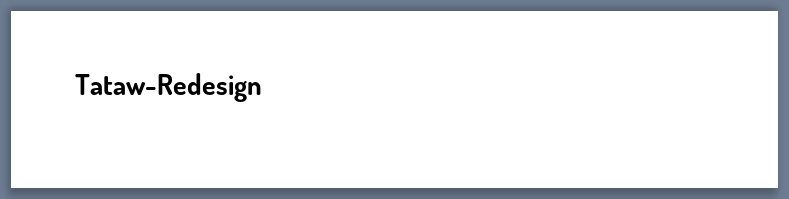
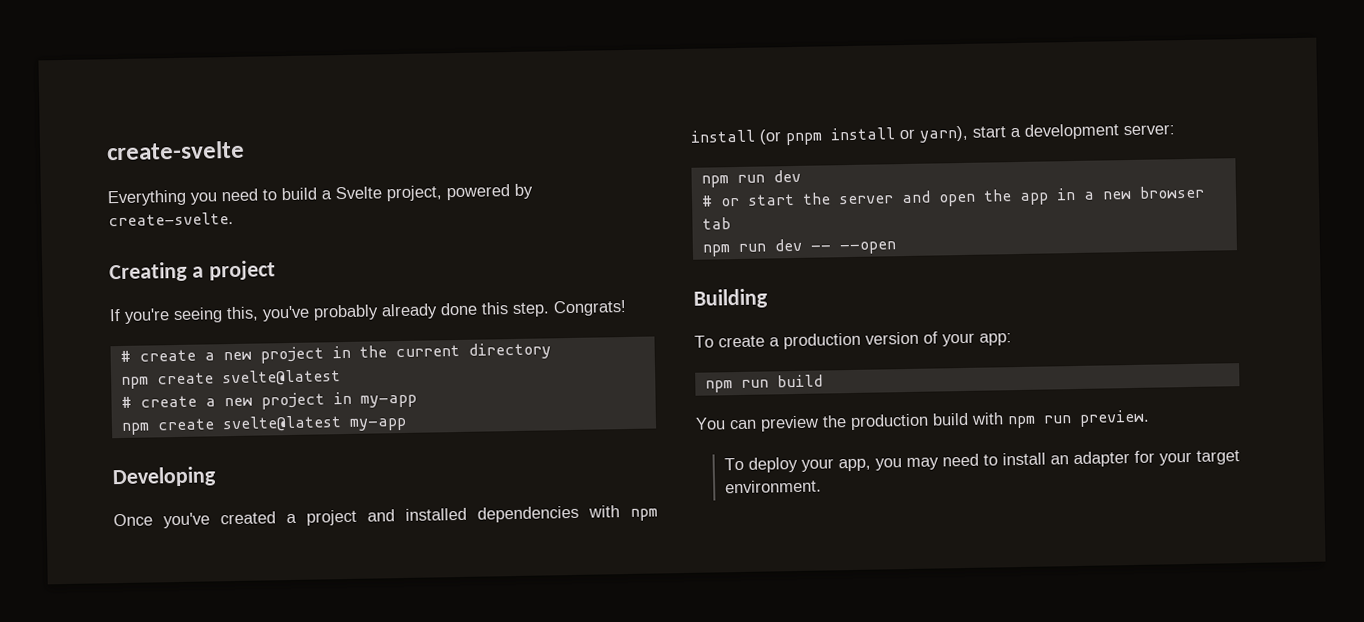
- Tataw-Redesign
+ create-svelte
+ Everything you need to build a Svelte project, powered by create-svelte.
+ Creating a project
+ If you're seeing this, you've probably already done this step. Congrats!
+ # create a new project in the current directory
+ npm create svelte@latest
+ # create a new project in my-app
+ npm create svelte@latest my-app
+ Developing
+ Once you've created a project and installed dependencies with npm install (or pnpm install or yarn), start a development server:
+ npm run dev
+ # or start the server and open the app in a new browser tab
+ npm run dev -- --open
+ Building
+ To create a production version of your app:
+ npm run build
+ You can preview the production build with npm run preview.
+ To deploy your app, you may need to install an adapter for your target environment.

